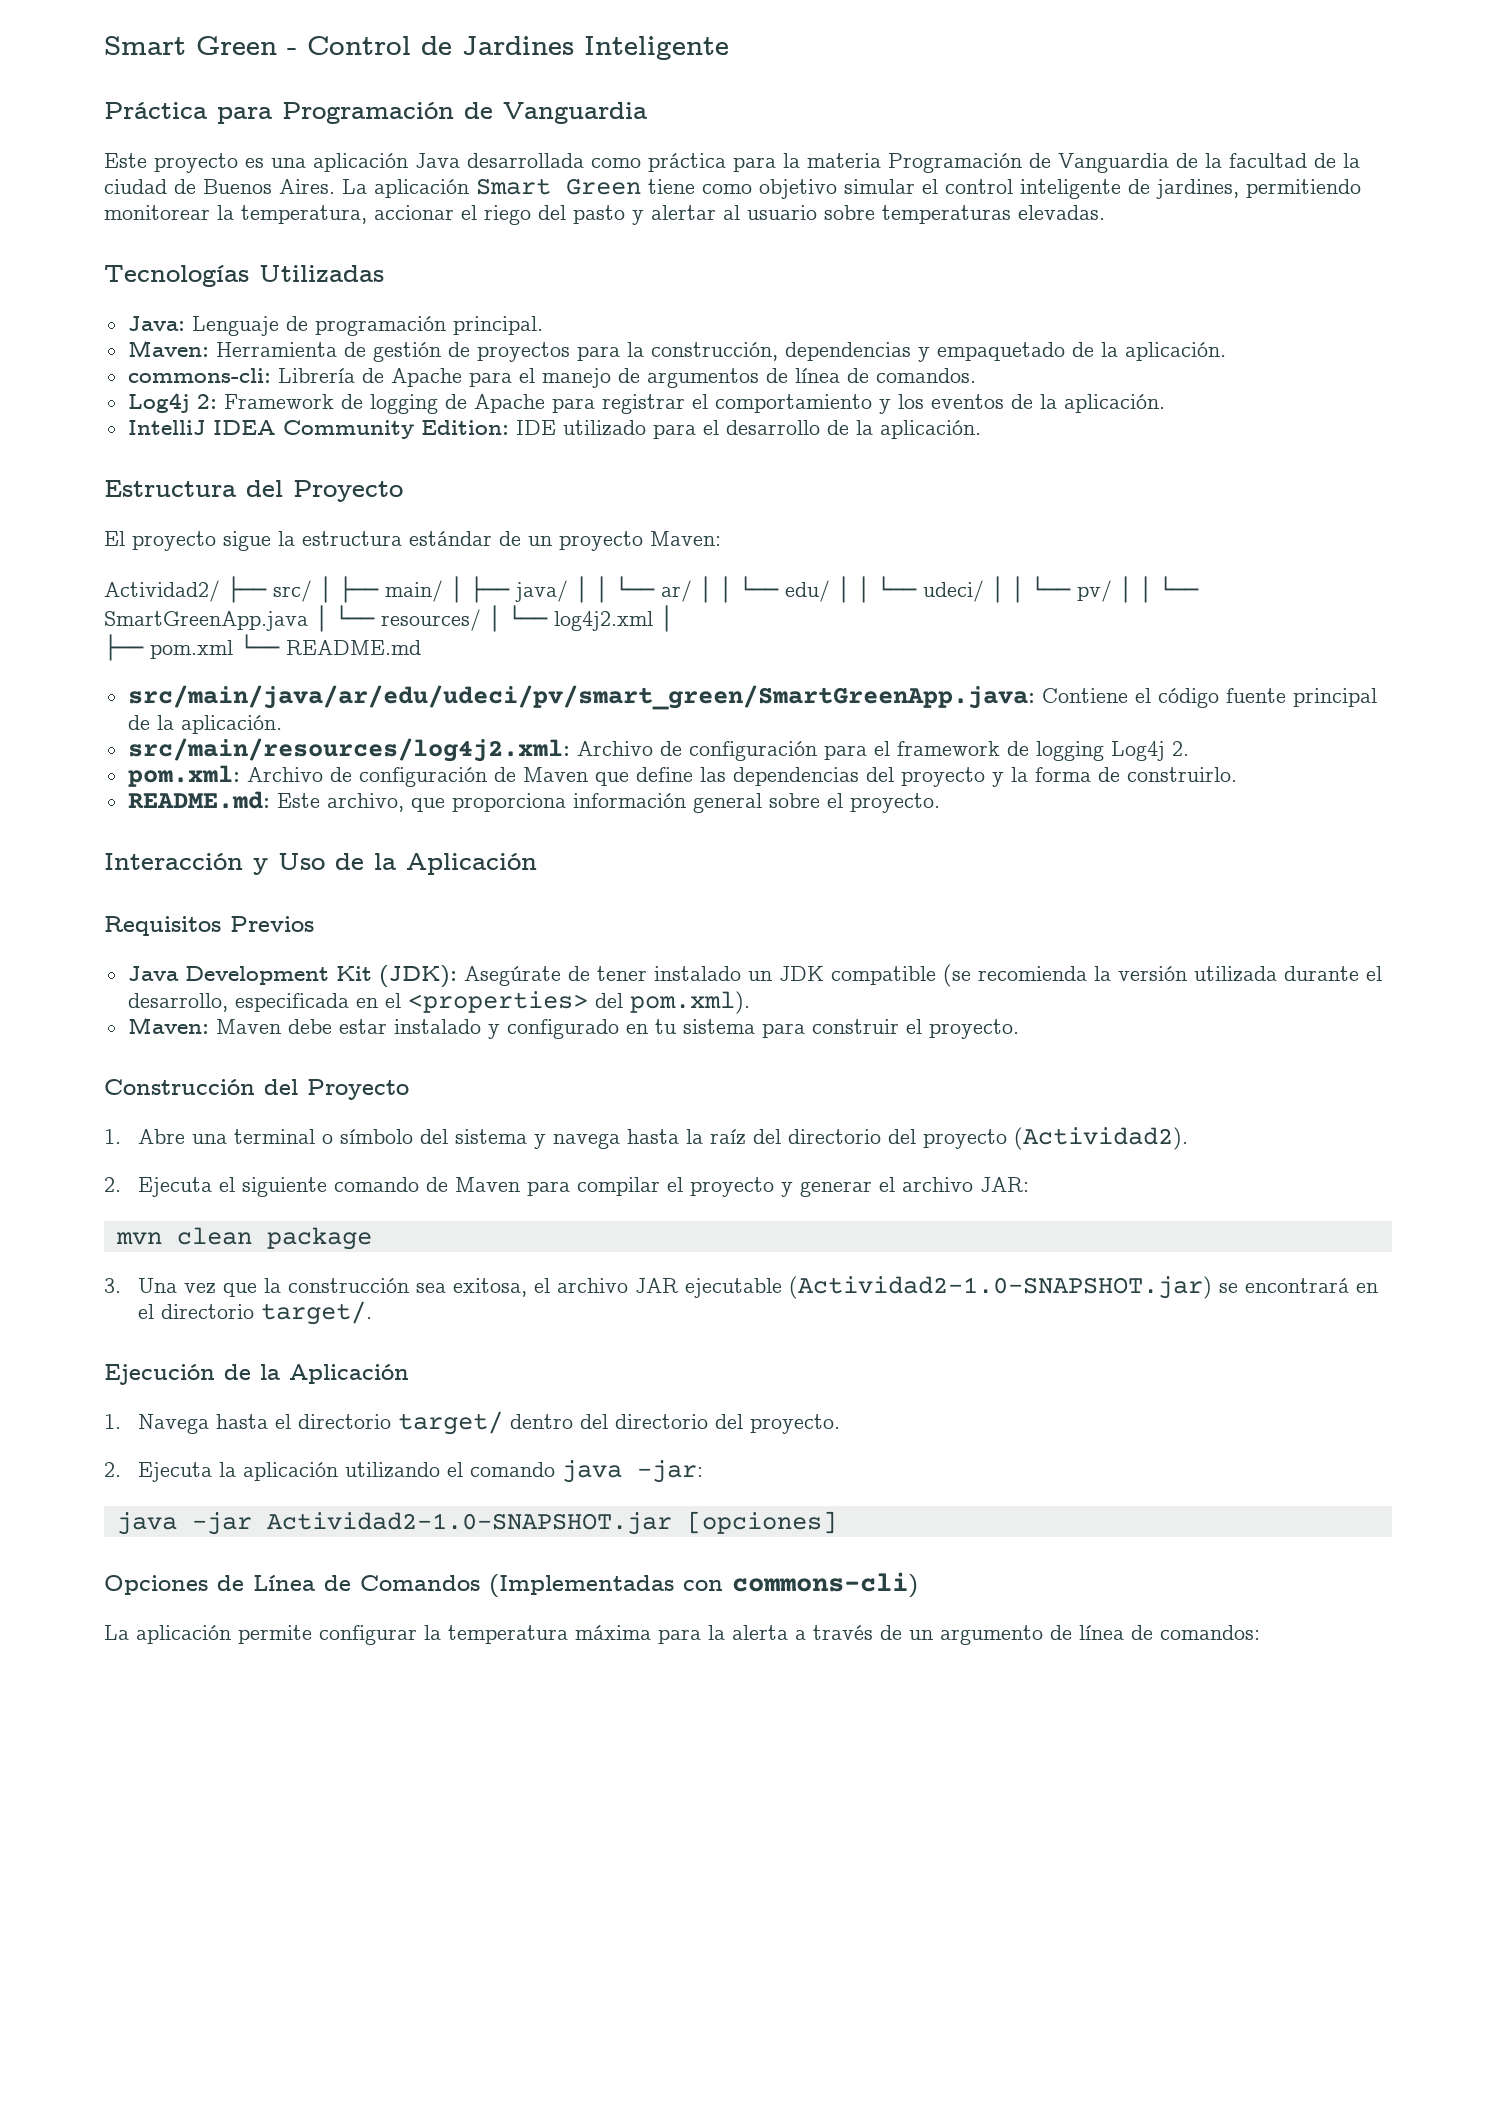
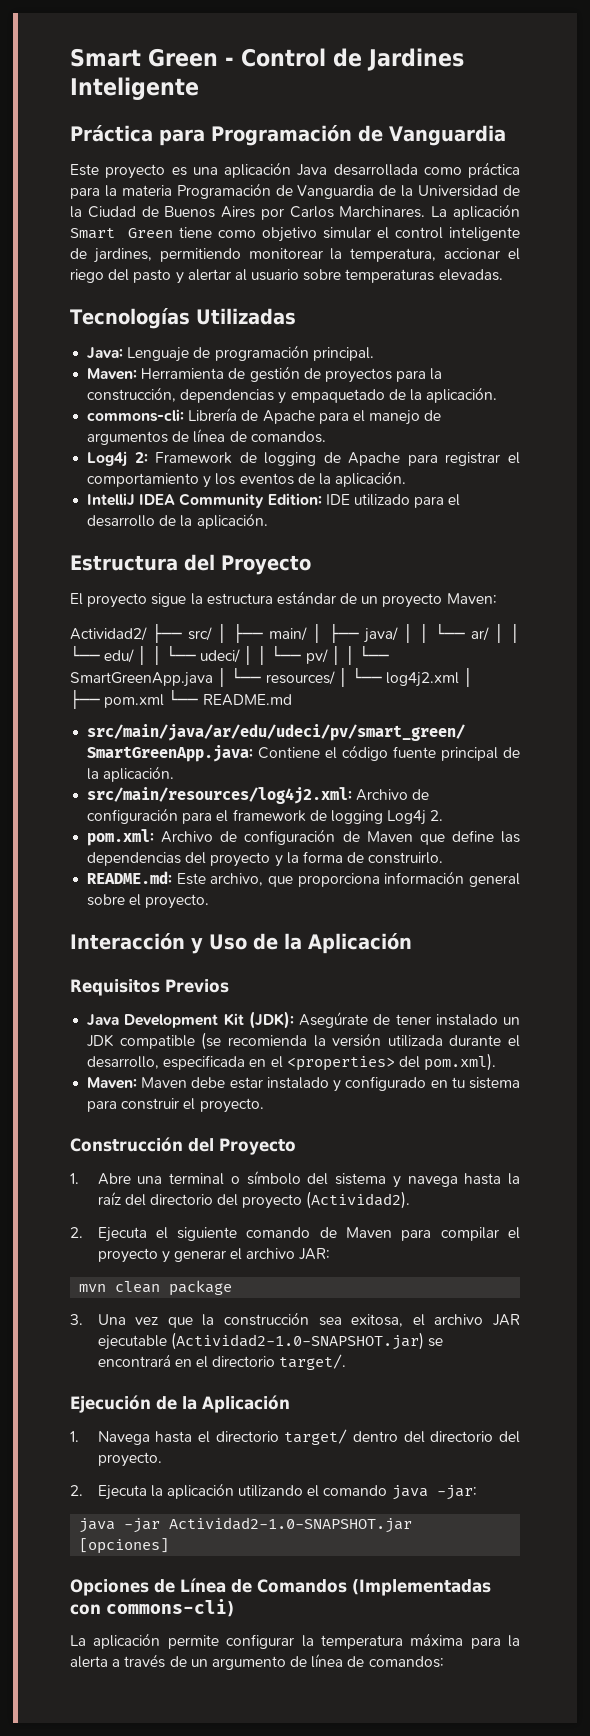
- Este proyecto es una aplicación Java desarrollada como práctica para la materia Programación de Vanguardia de la facultad de la ciudad de Buenos Aires.
+ Este proyecto es una aplicación Java desarrollada como práctica para la materia Programación de Vanguardia de la Universidad de la Ciudad de Buenos Aires por Carlos Marchinares.

